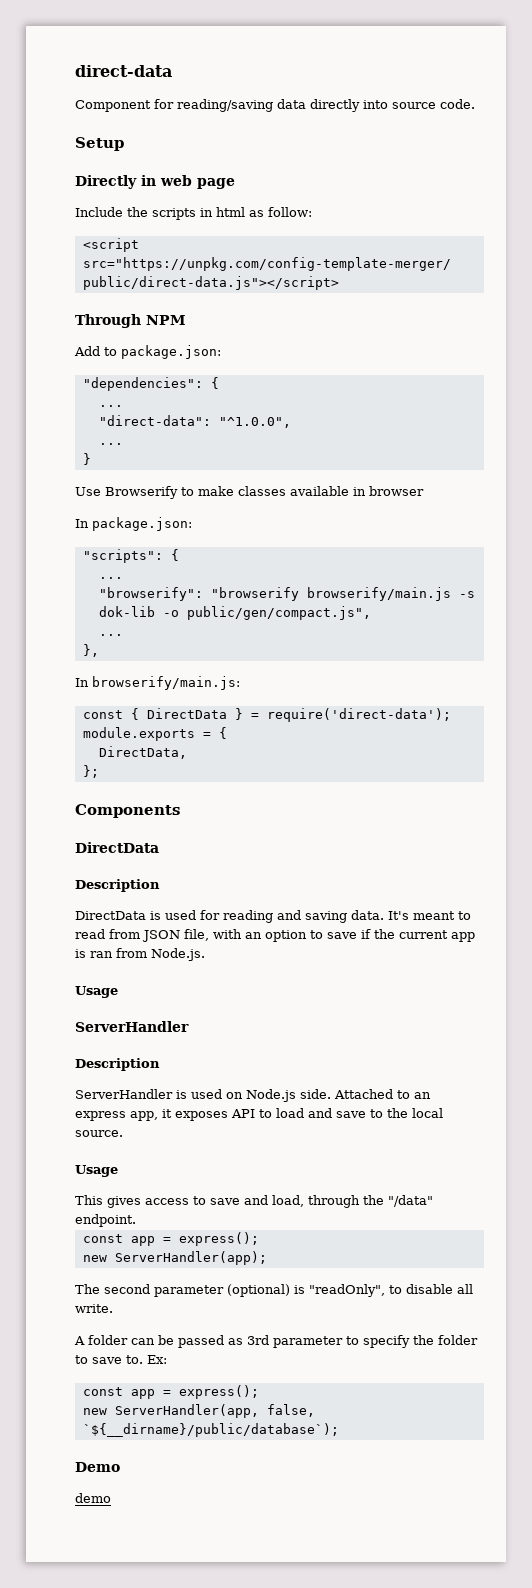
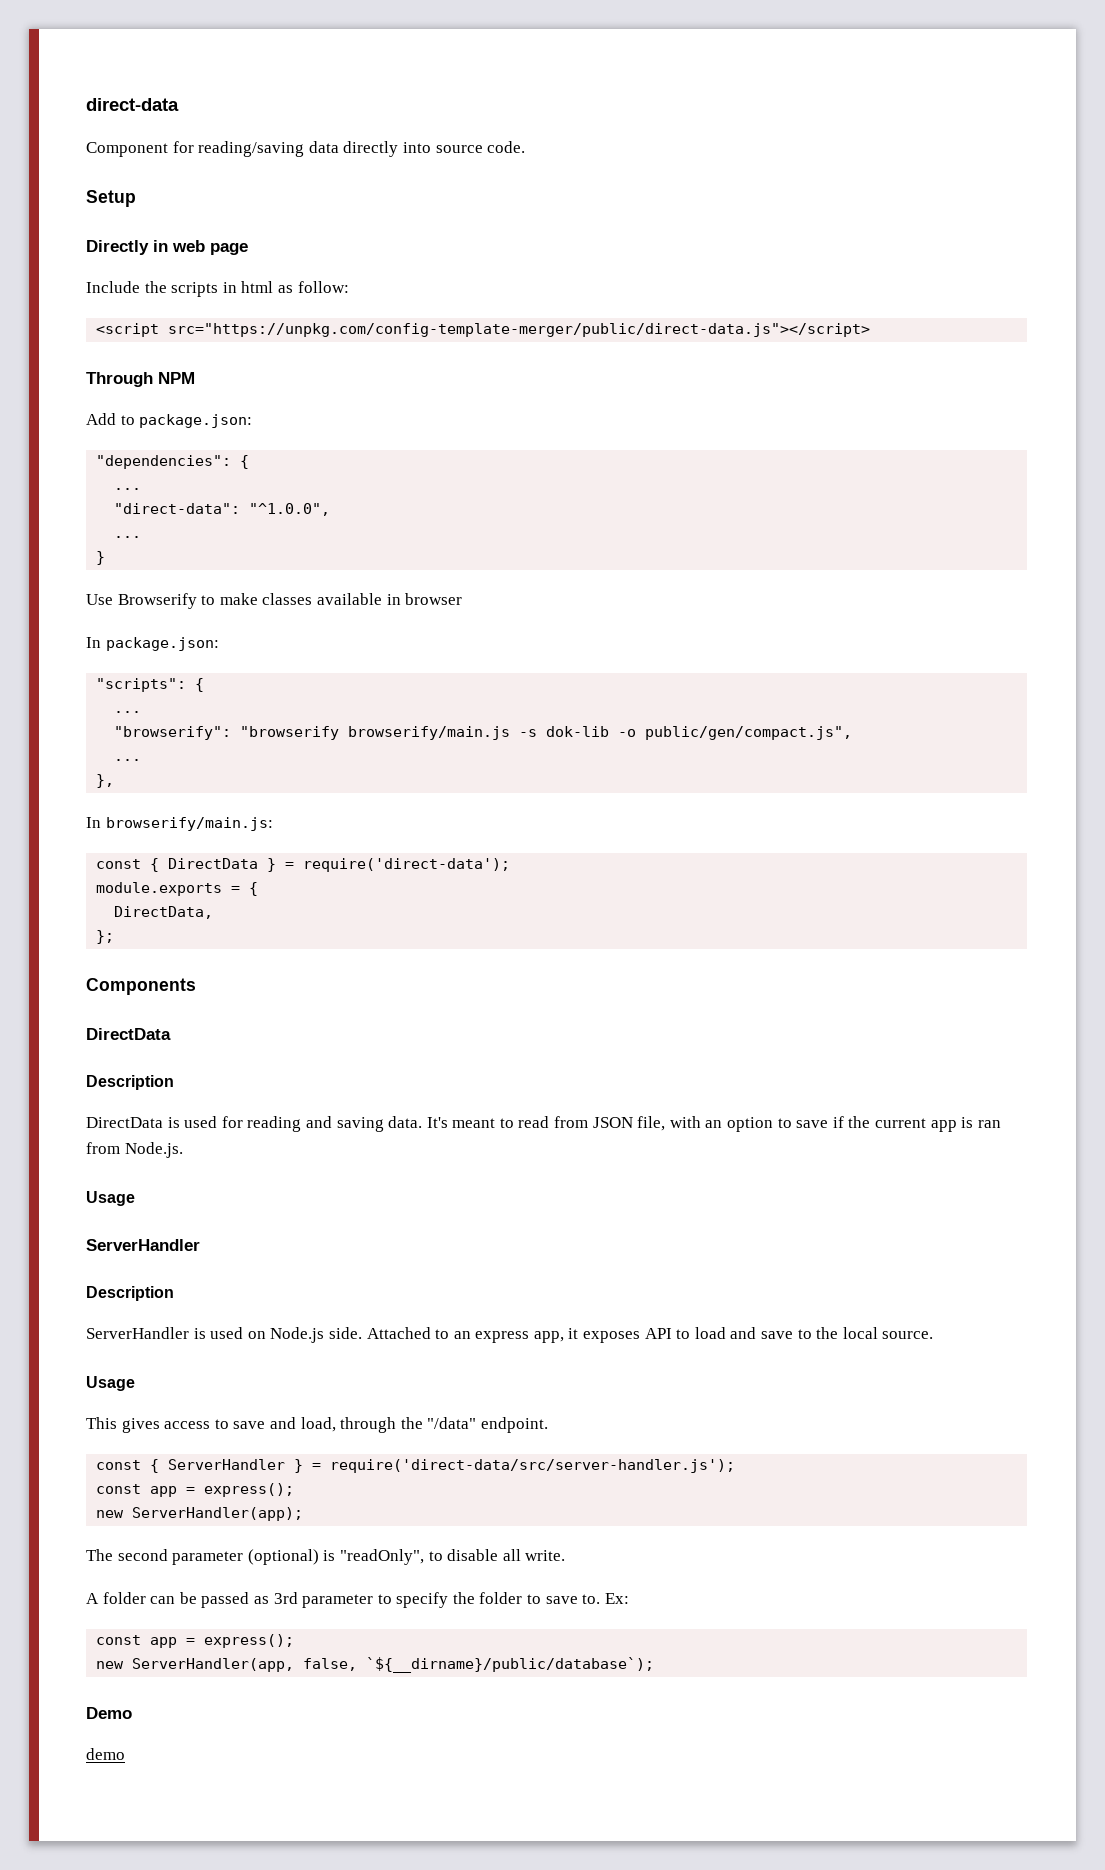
+ const { ServerHandler } = require('direct-data/src/server-handler.js');

